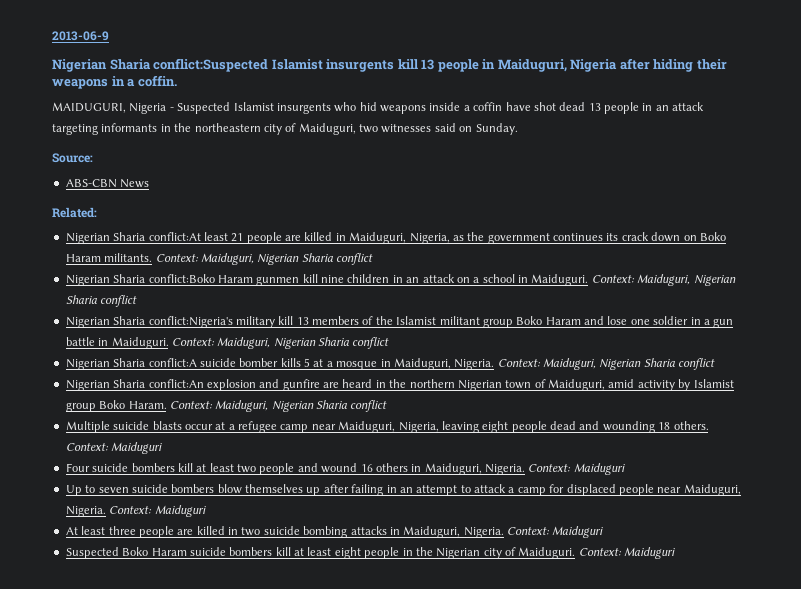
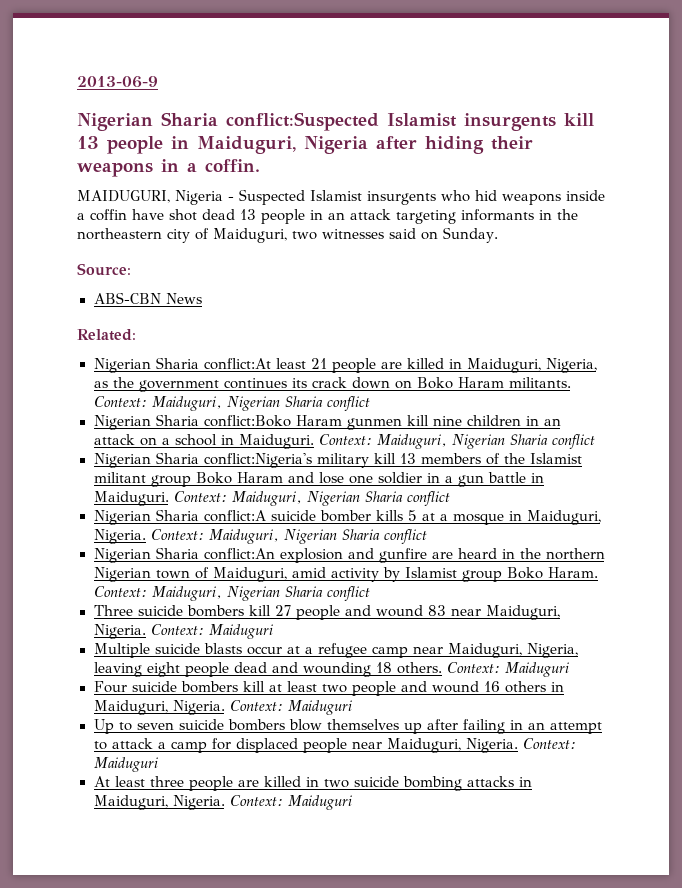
+ Three suicide bombers kill 27 people and wound 83 near Maiduguri, Nigeria. Context: Maiduguri
- Suspected Boko Haram suicide bombers kill at least eight people in the Nigerian city of Maiduguri. Context: Maiduguri

